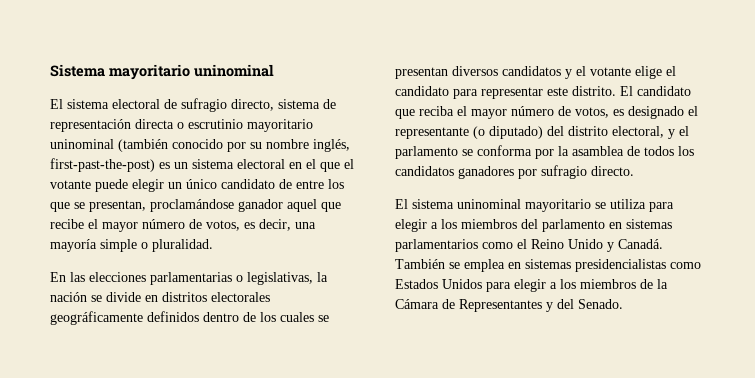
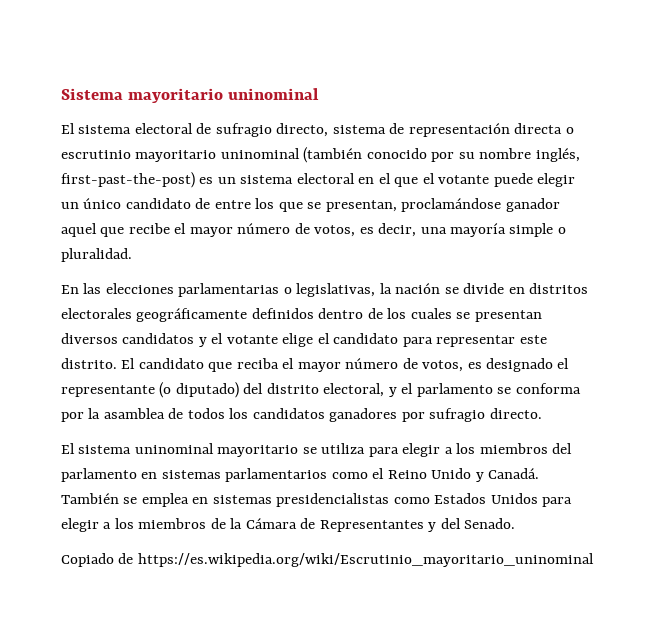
+ Copiado de https://es.wikipedia.org/wiki/Escrutinio_mayoritario_uninominal

